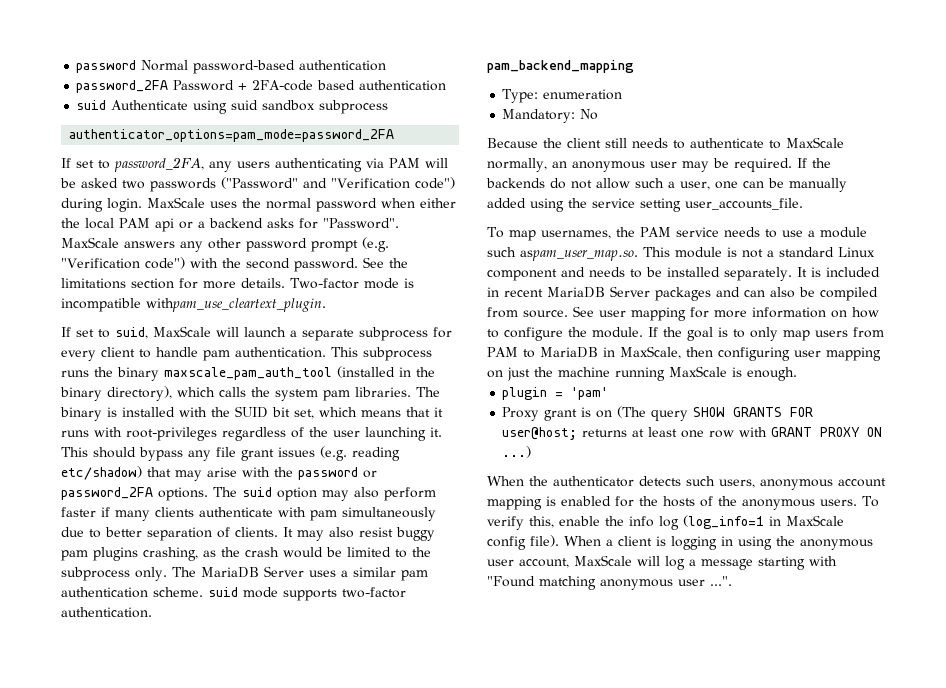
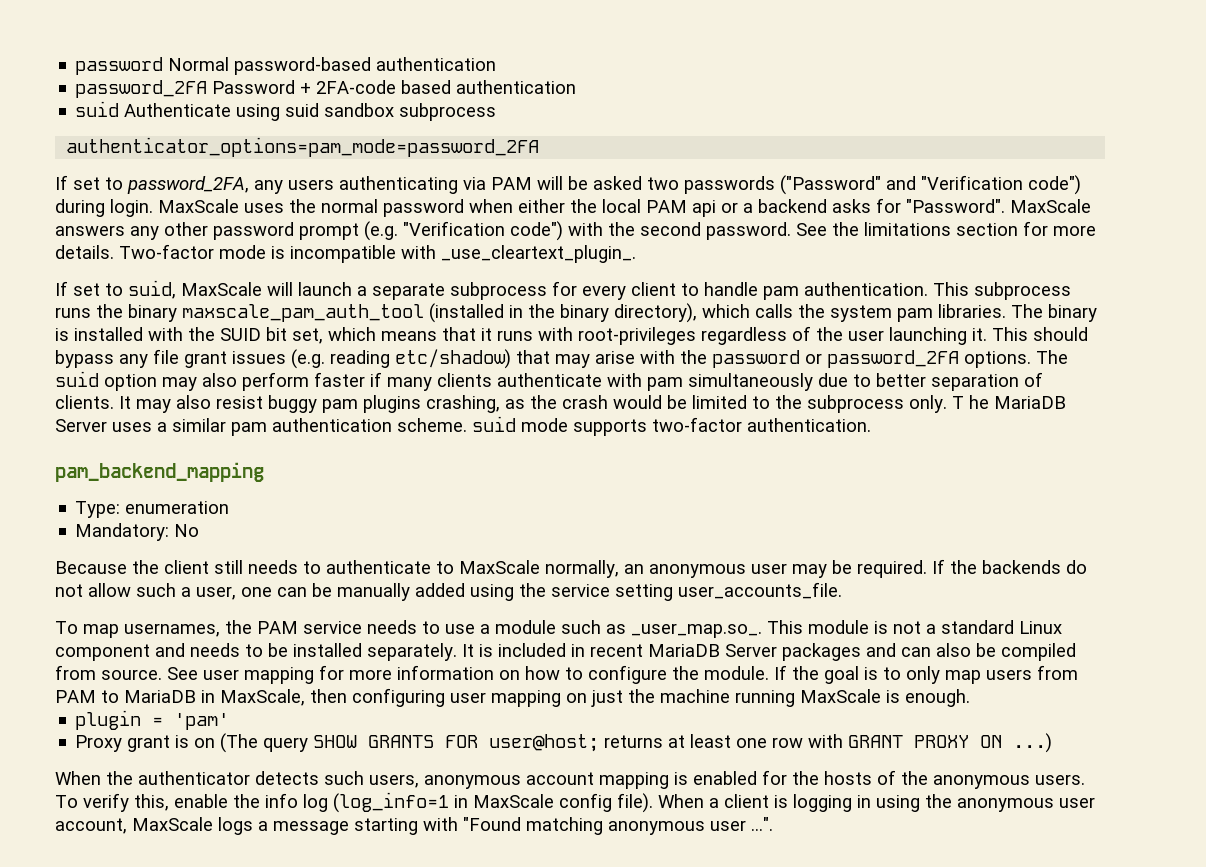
- Two-factor mode is incompatible withpam_use_cleartext_plugin.
+ Two-factor mode is incompatible with _use_cleartext_plugin_.
- The MariaDB Server uses a similar pam authentication scheme. suid mode supports two-factor authentication.
+ T he MariaDB Server uses a similar pam authentication scheme. suid mode supports two-factor authentication.
- To map usernames, the PAM service needs to use a module such aspam_user_map.so. This module is not a standard Linux component and needs to be installed separately.
+ To map usernames, the PAM service needs to use a module such as _user_map.so_. This module is not a standard Linux component and needs to be installed separately.
- When a client is logging in using the anonymous user account, MaxScale will log a message starting with "Found matching anonymous user ...".
+ When a client is logging in using the anonymous user account, MaxScale logs a message starting with "Found matching anonymous user ...".

